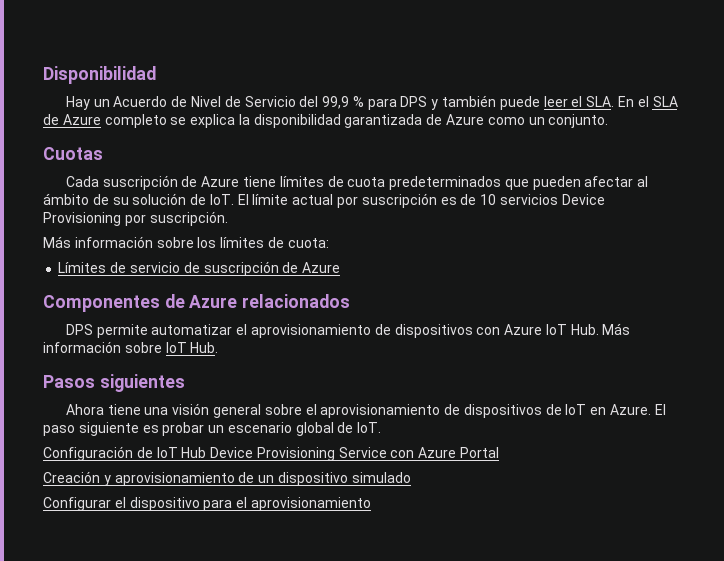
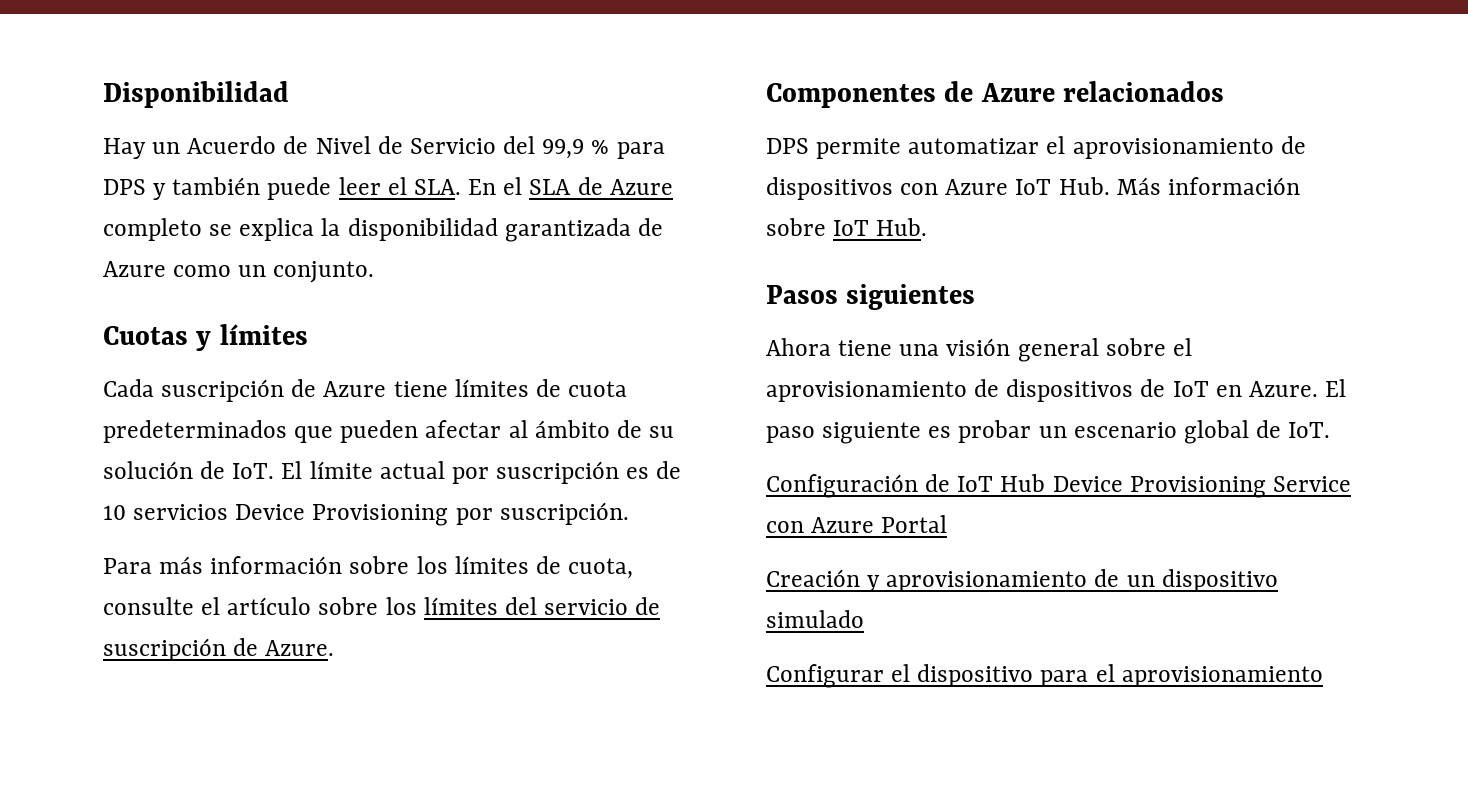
- Cuotas
+ Cuotas y límites
- Más información sobre los límites de cuota:
- Límites de servicio de suscripción de Azure
+ Para más información sobre los límites de cuota, consulte el artículo sobre los límites del servicio de suscripción de Azure.

